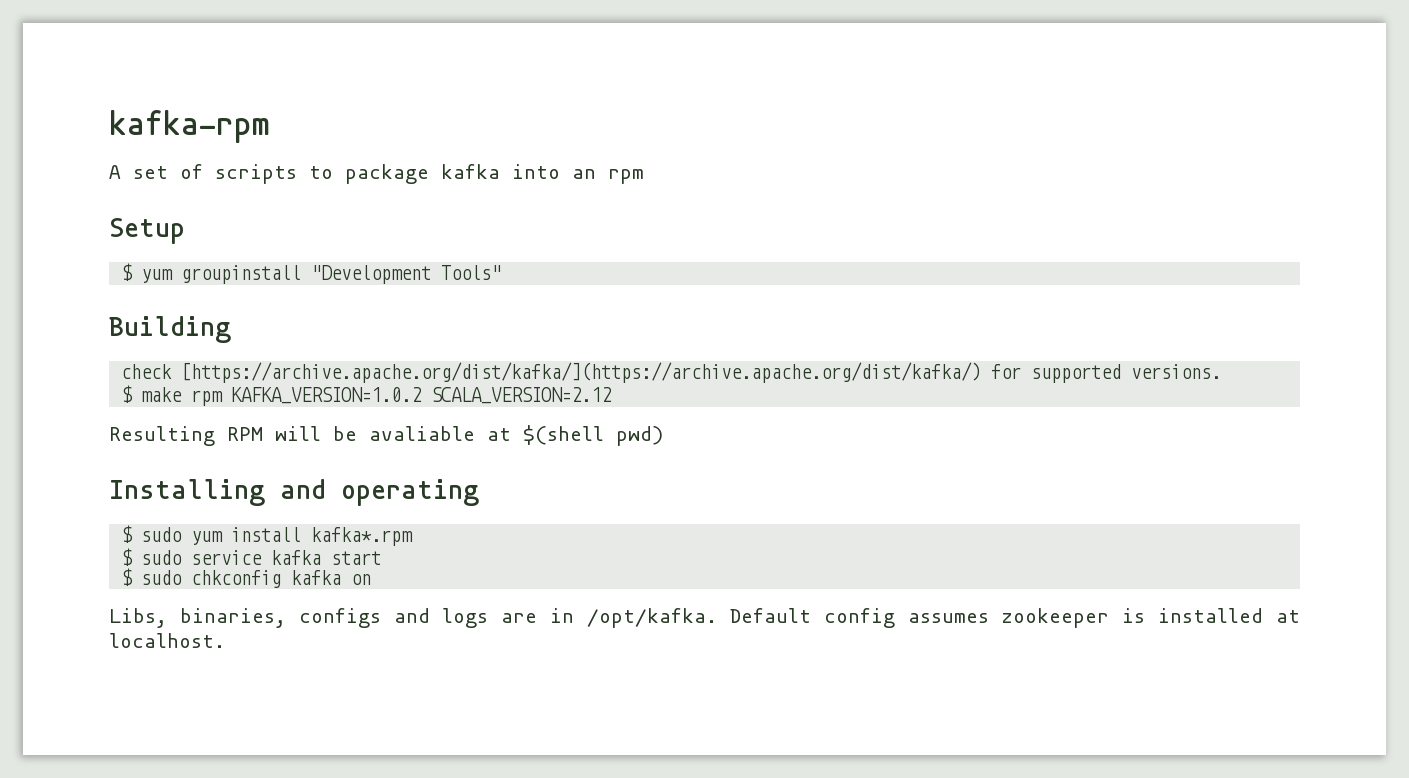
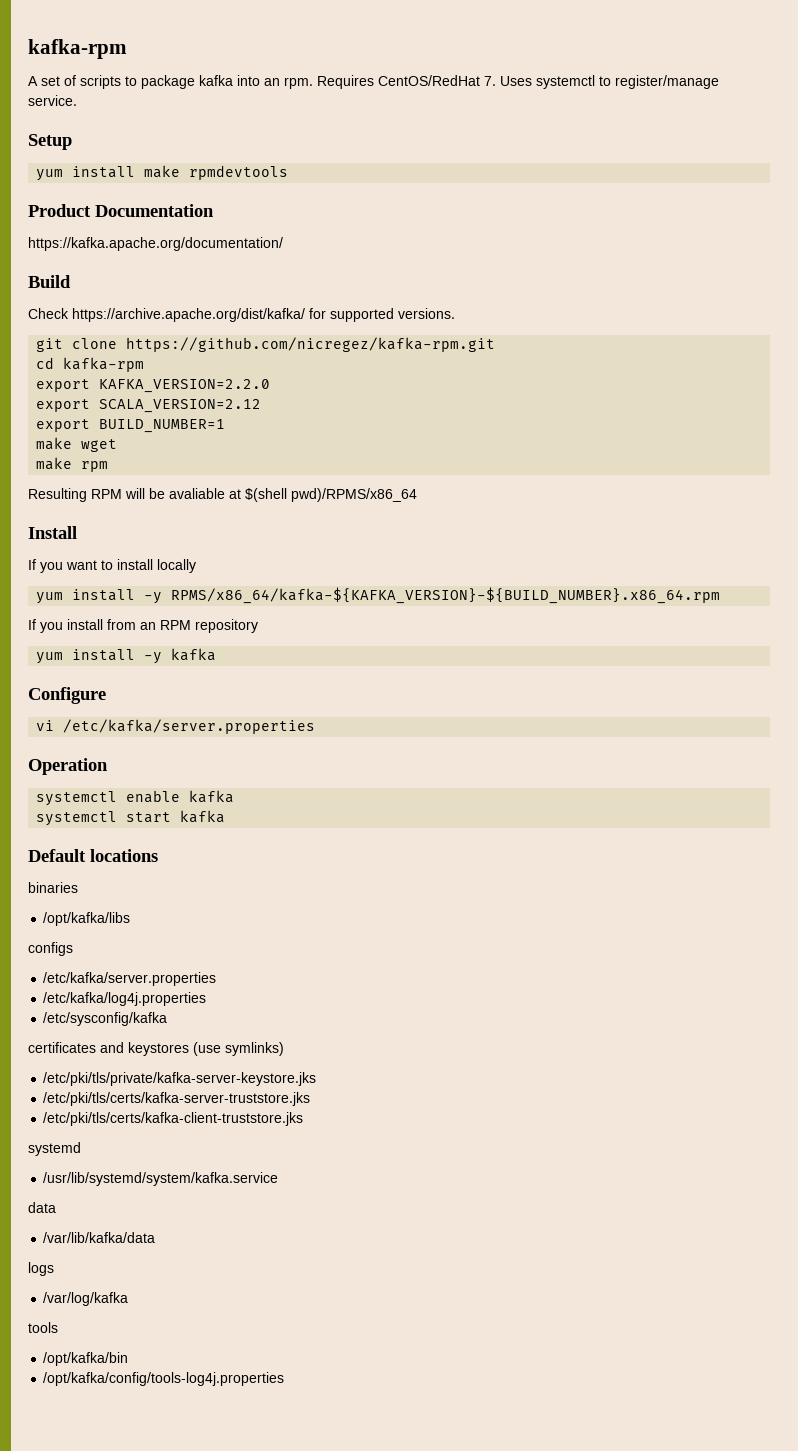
- A set of scripts to package kafka into an rpm
+ A set of scripts to package kafka into an rpm. Requires CentOS/RedHat 7. Uses systemctl to register/manage service.
  Setup
- $ yum groupinstall "Development Tools"
- Building
- check [https://archive.apache.org/dist/kafka/](https://archive.apache.org/dist/kafka/) for supported versions.
- $ make rpm KAFKA_VERSION=1.0.2 SCALA_VERSION=2.12
+ yum install make rpmdevtools
+ Product Documentation
+ https://kafka.apache.org/documentation/
+ Build
+ Check https://archive.apache.org/dist/kafka/ for supported versions.
+ git clone https://github.com/nicregez/kafka-rpm.git
+ cd kafka-rpm
+ export KAFKA_VERSION=2.2.0
+ export SCALA_VERSION=2.12
+ export BUILD_NUMBER=1
+ make wget
+ make rpm
- Resulting RPM will be avaliable at $(shell pwd)
- Installing and operating
- $ sudo yum install kafka*.rpm
- $ sudo service kafka start
- $ sudo chkconfig kafka on
- Libs, binaries, configs and logs are in /opt/kafka. Default config assumes zookeeper is installed at localhost.
+ Resulting RPM will be avaliable at $(shell pwd)/RPMS/x86_64
+ Install
+ If you want to install locally
+ yum install -y RPMS/x86_64/kafka-${KAFKA_VERSION}-${BUILD_NUMBER}.x86_64.rpm
+ If you install from an RPM repository
+ yum install -y kafka
+ Configure
+ vi /etc/kafka/server.properties
+ Operation
+ systemctl enable kafka
+ systemctl start kafka
+ Default locations
+ binaries
+ /opt/kafka/libs
+ configs
+ /etc/kafka/server.properties
+ /etc/kafka/log4j.properties
+ /etc/sysconfig/kafka
+ certificates and keystores (use symlinks)
+ /etc/pki/tls/private/kafka-server-keystore.jks
+ /etc/pki/tls/certs/kafka-server-truststore.jks
+ /etc/pki/tls/certs/kafka-client-truststore.jks
+ systemd
+ /usr/lib/systemd/system/kafka.service
+ data
+ /var/lib/kafka/data
+ logs
+ /var/log/kafka
+ tools
+ /opt/kafka/bin
+ /opt/kafka/config/tools-log4j.properties

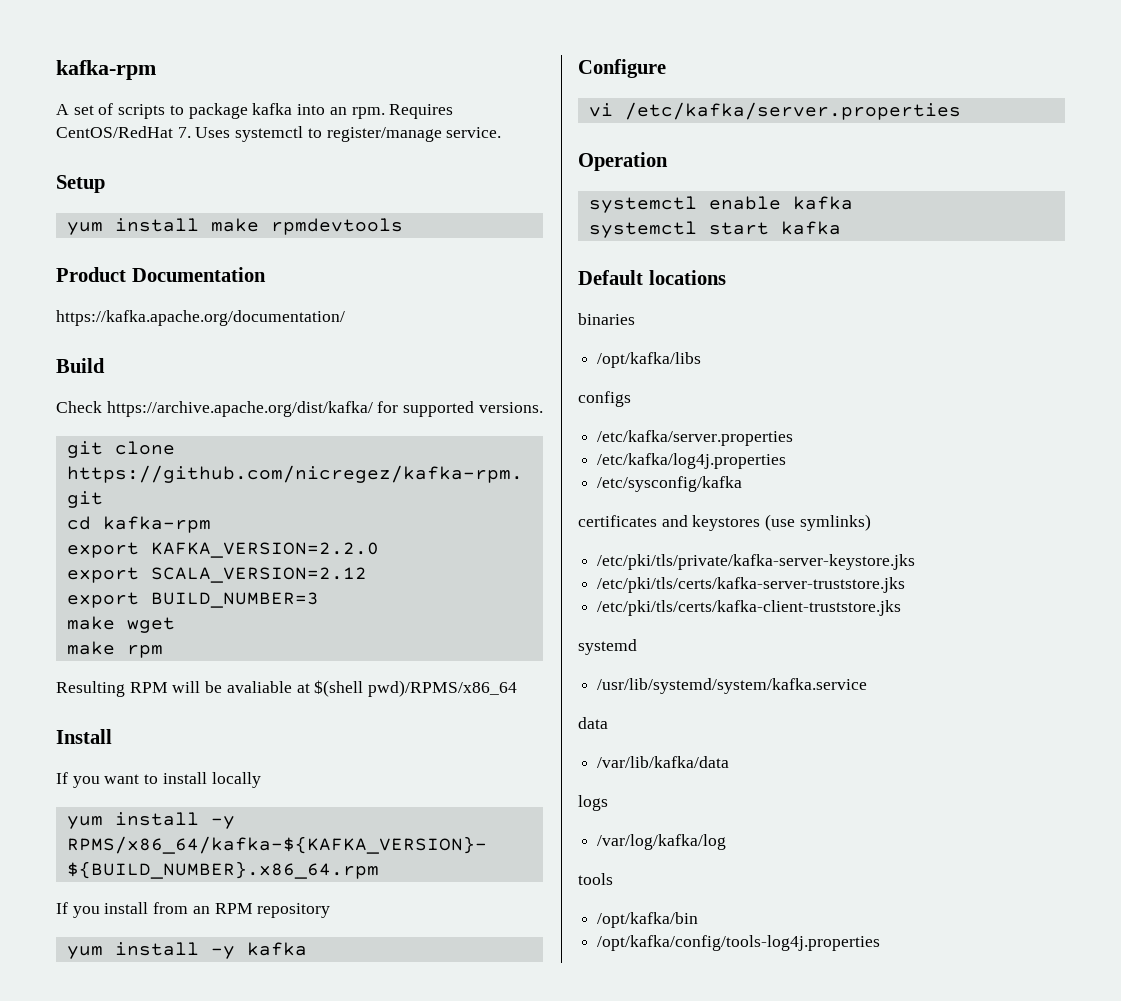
- export BUILD_NUMBER=1
+ export BUILD_NUMBER=3
- /var/log/kafka
+ /var/log/kafka/log

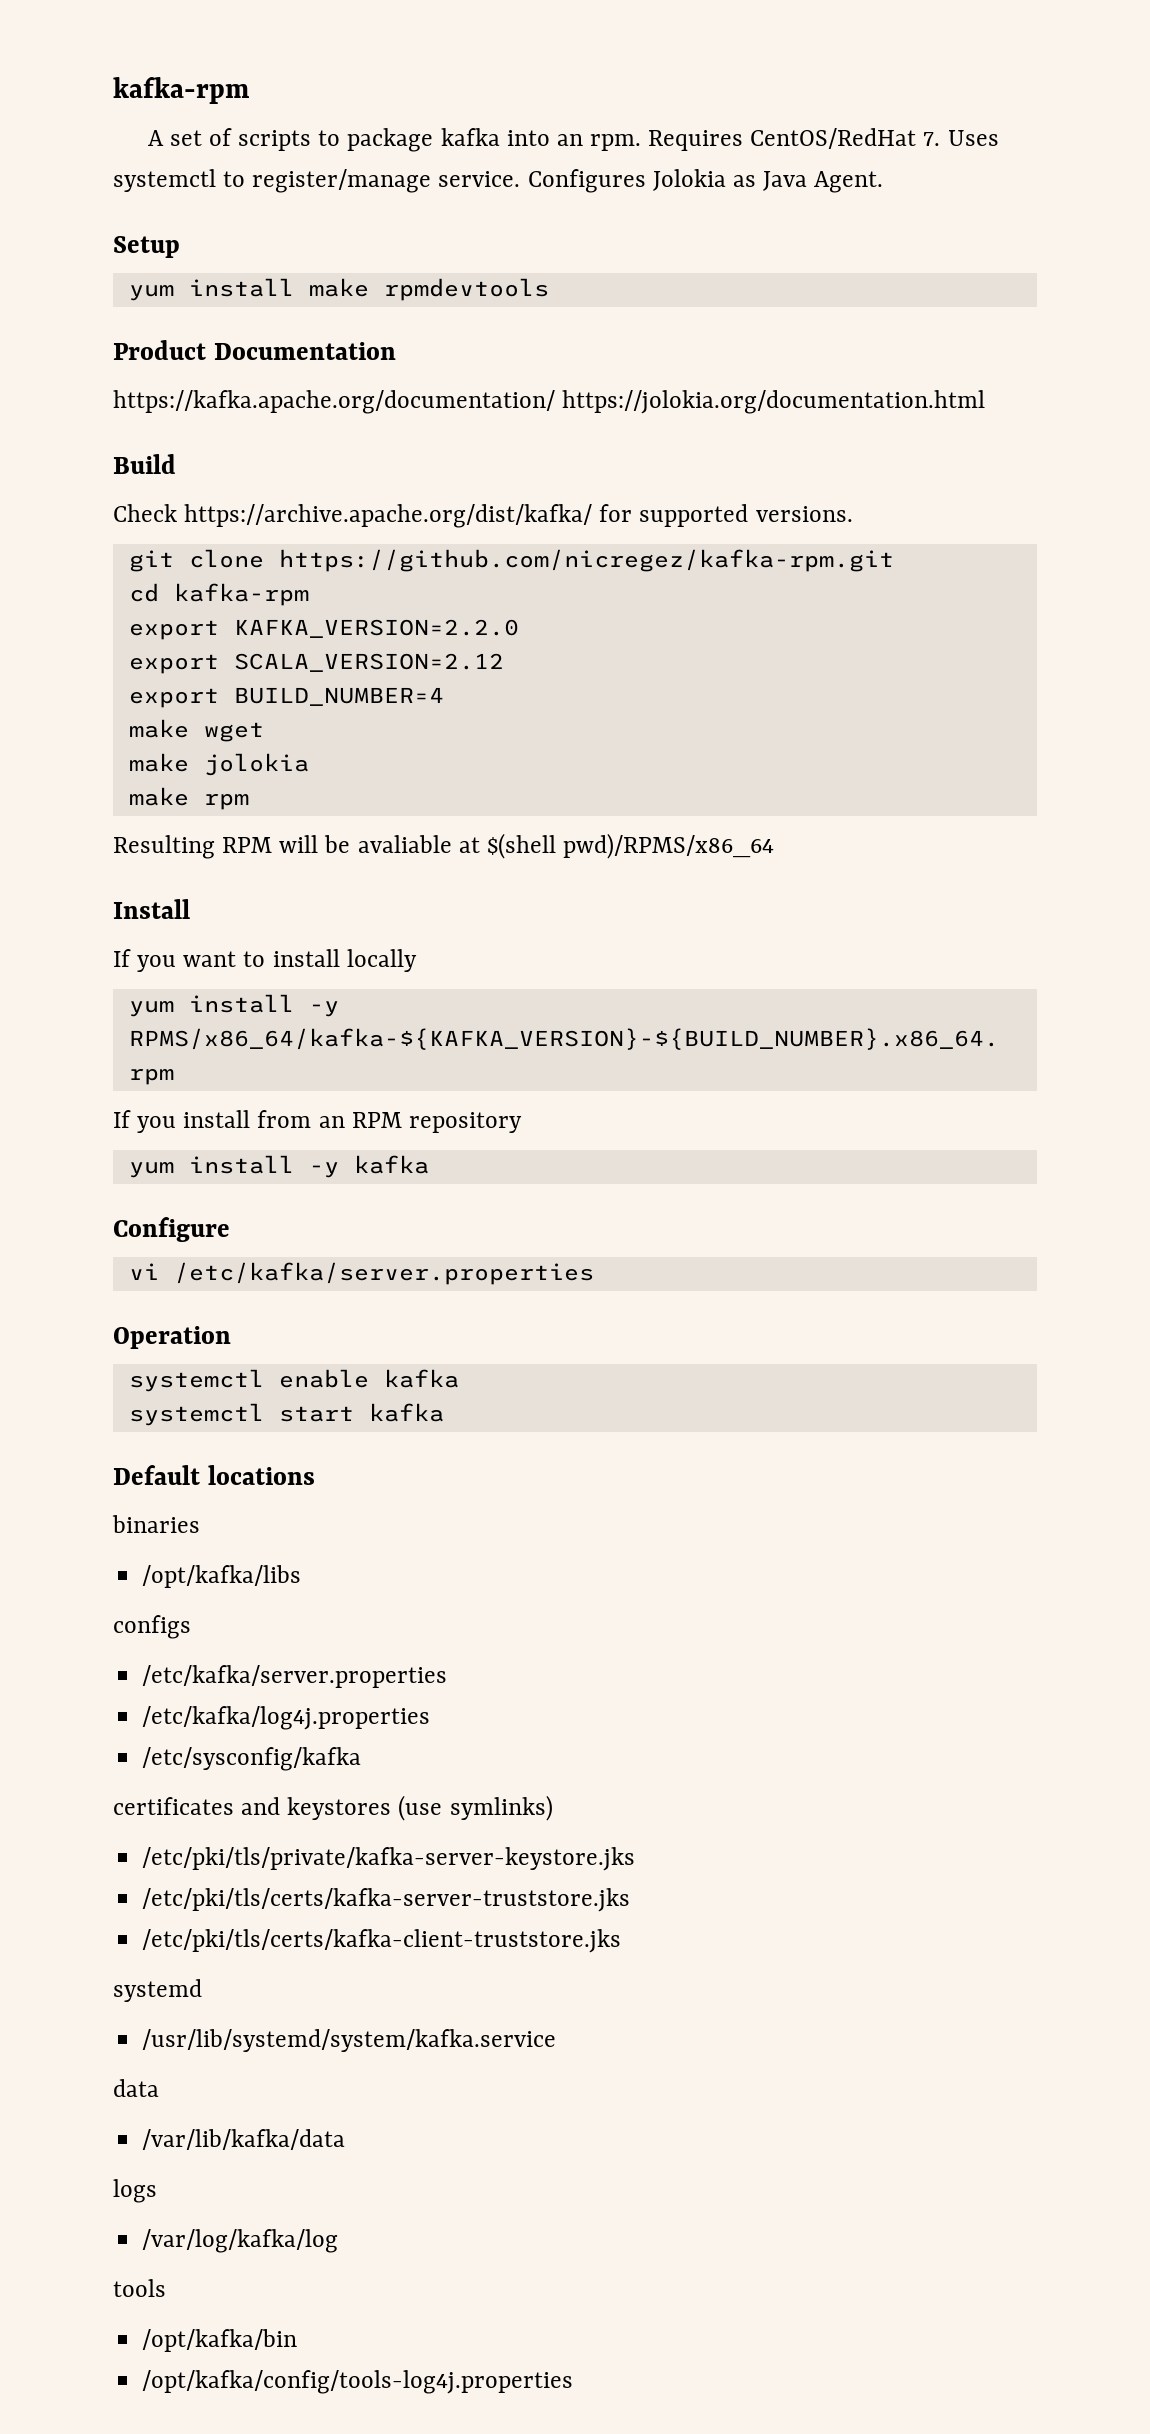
+ Configures Jolokia as Java Agent.
- https://kafka.apache.org/documentation/
+ https://kafka.apache.org/documentation/ https://jolokia.org/documentation.html
- export BUILD_NUMBER=3
+ export BUILD_NUMBER=4
+ make jolokia

